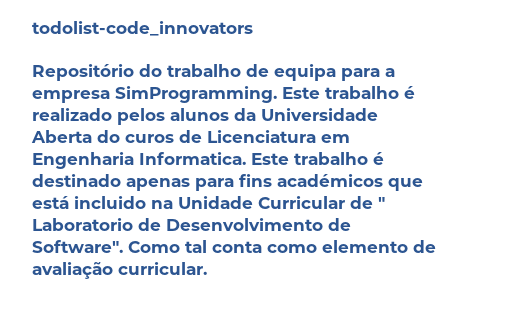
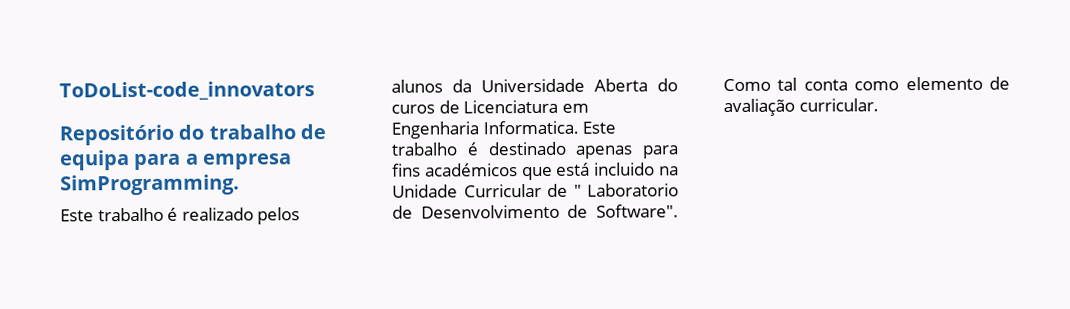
- todolist-code_innovators
+ ToDoList-code_innovators
- Repositório do trabalho de equipa para a empresa SimProgramming. Este trabalho é realizado pelos alunos da Universidade Aberta do curos de Licenciatura em Engenharia Informatica.
+ Repositório do trabalho de equipa para a empresa SimProgramming.
+ Este trabalho é realizado pelos alunos da Universidade Aberta do curos de Licenciatura em Engenharia Informatica.

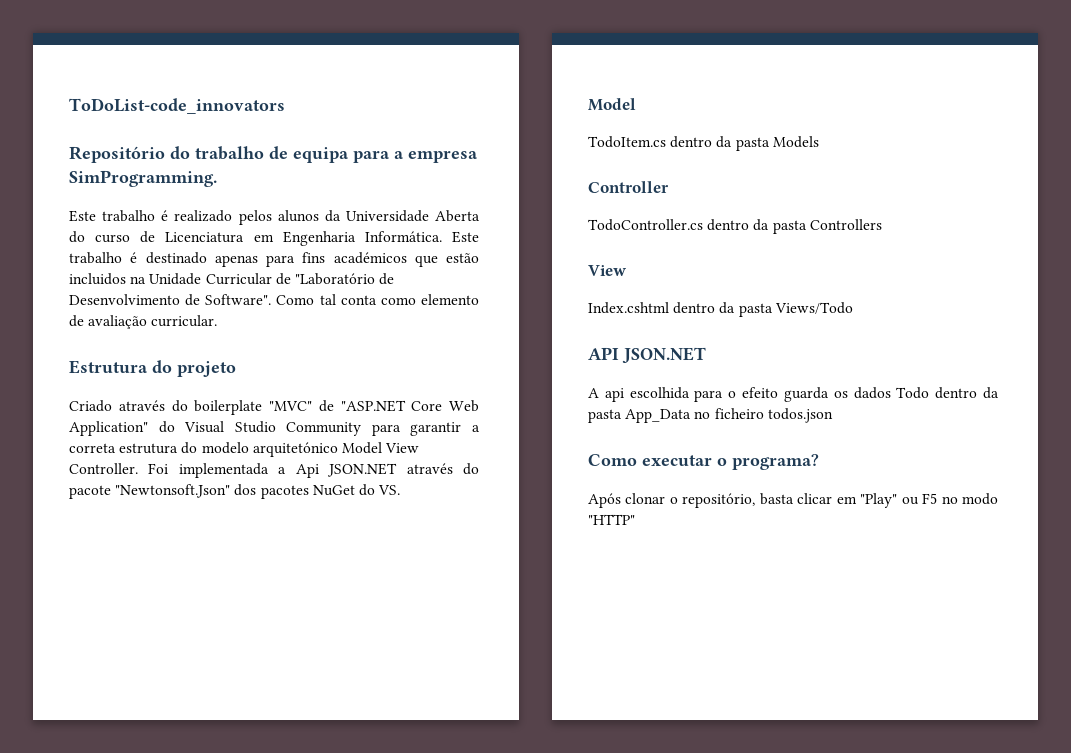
- Este trabalho é realizado pelos alunos da Universidade Aberta do curos de Licenciatura em Engenharia Informatica.
+ Este trabalho é realizado pelos alunos da Universidade Aberta do curso de Licenciatura em Engenharia Informática.
- Este trabalho é destinado apenas para fins académicos que está incluido na Unidade Curricular de " Laboratorio de Desenvolvimento de Software".
+ Este trabalho é destinado apenas para fins académicos que estão incluidos na Unidade Curricular de "Laboratório de Desenvolvimento de Software".
+ Estrutura do projeto
+ Criado através do boilerplate "MVC" de "ASP.NET Core Web Application" do Visual Studio Community para garantir a correta estrutura do modelo arquitetónico Model View Controller. Foi implementada a Api JSON.NET através do pacote "Newtonsoft.Json" dos pacotes NuGet do VS.
+ Model
+ TodoItem.cs dentro da pasta Models
+ Controller
+ TodoController.cs dentro da pasta Controllers
+ View
+ Index.cshtml dentro da pasta Views/Todo
+ API JSON.NET
+ A api escolhida para o efeito guarda os dados Todo dentro da pasta App_Data no ficheiro todos.json
+ Como executar o programa?
+ Após clonar o repositório, basta clicar em "Play" ou F5 no modo "HTTP"

